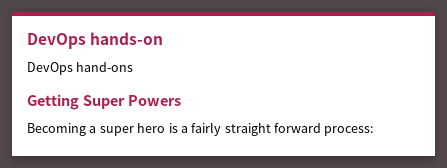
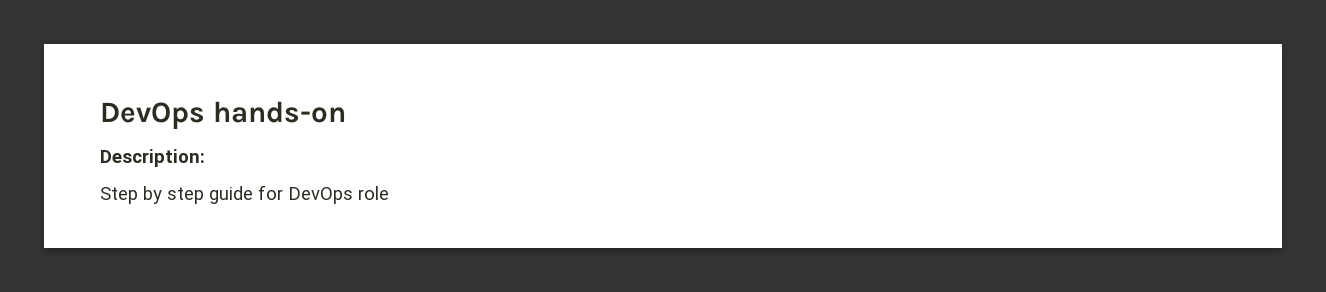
- DevOps hand-ons
- Getting Super Powers
- Becoming a super hero is a fairly straight forward process:
+ Description:
+ Step by step guide for DevOps role

